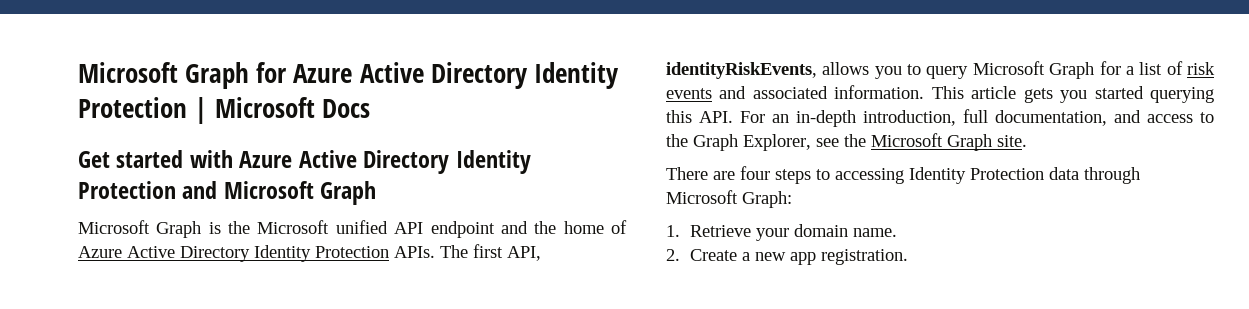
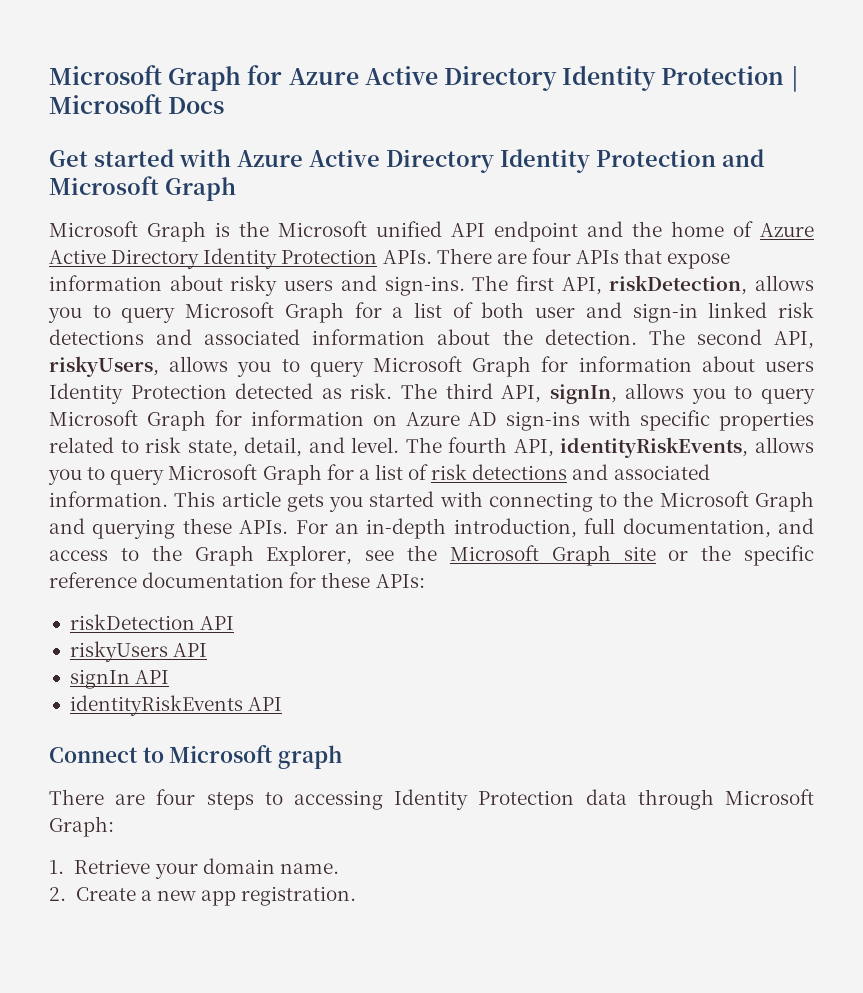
- The first API, identityRiskEvents, allows you to query Microsoft Graph for a list of risk events and associated information.
+ There are four APIs that expose information about risky users and sign-ins. The first API, riskDetection, allows you to query Microsoft Graph for a list of both user and sign-in linked risk detections and associated information about the detection. The second API, riskyUsers, allows you to query Microsoft Graph for information about users Identity Protection detected as risk. The third API, signIn, allows you to query Microsoft Graph for information on Azure AD sign-ins with specific properties related to risk state, detail, and level. The fourth API, identityRiskEvents, allows you to query Microsoft Graph for a list of risk detections and associated information.
- This article gets you started querying this API. For an in-depth introduction, full documentation, and access to the Graph Explorer, see the Microsoft Graph site.
+ This article gets you started with connecting to the Microsoft Graph and querying these APIs. For an in-depth introduction, full documentation, and access to the Graph Explorer, see the Microsoft Graph site or the specific reference documentation for these APIs:
+ riskDetection API
+ riskyUsers API
+ signIn API
+ identityRiskEvents API
+ Connect to Microsoft graph

